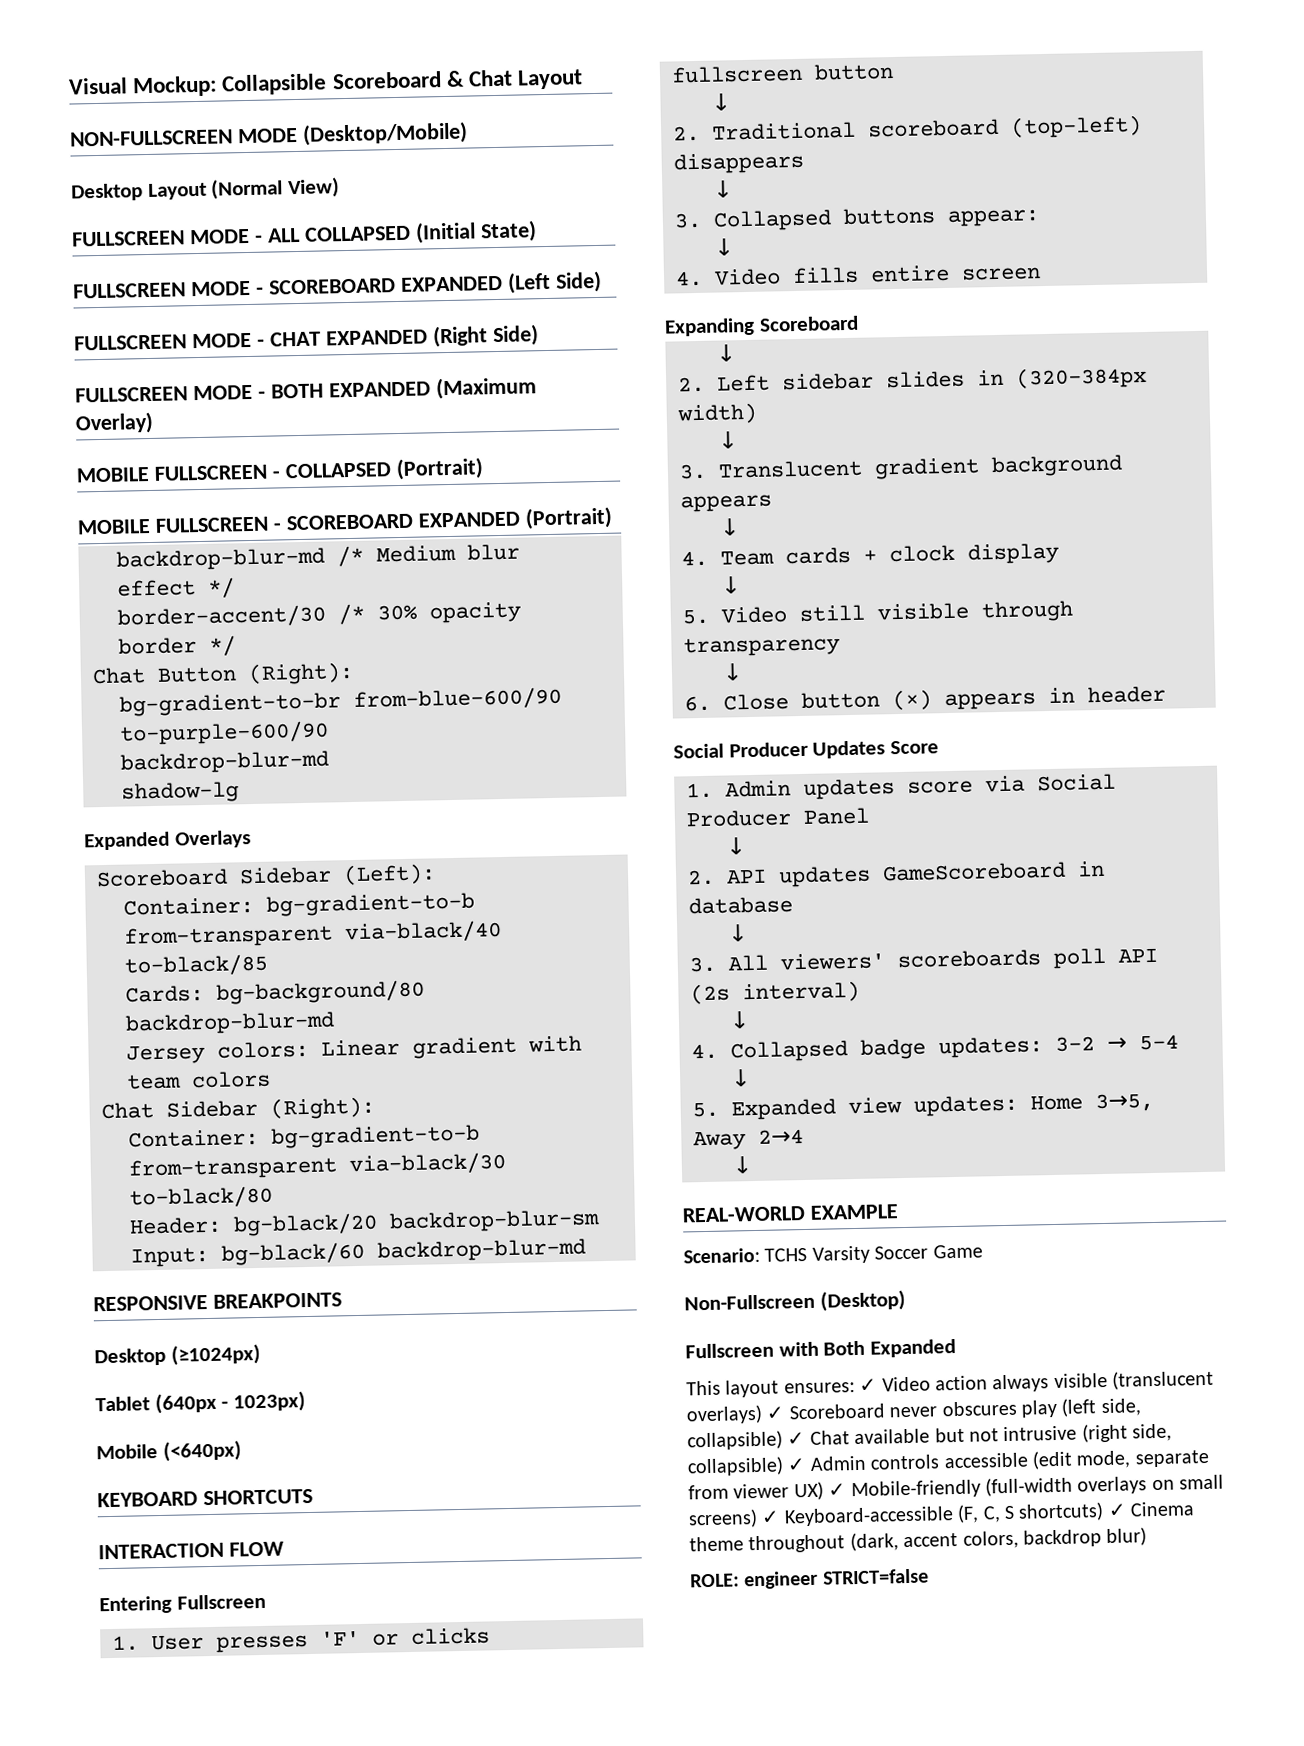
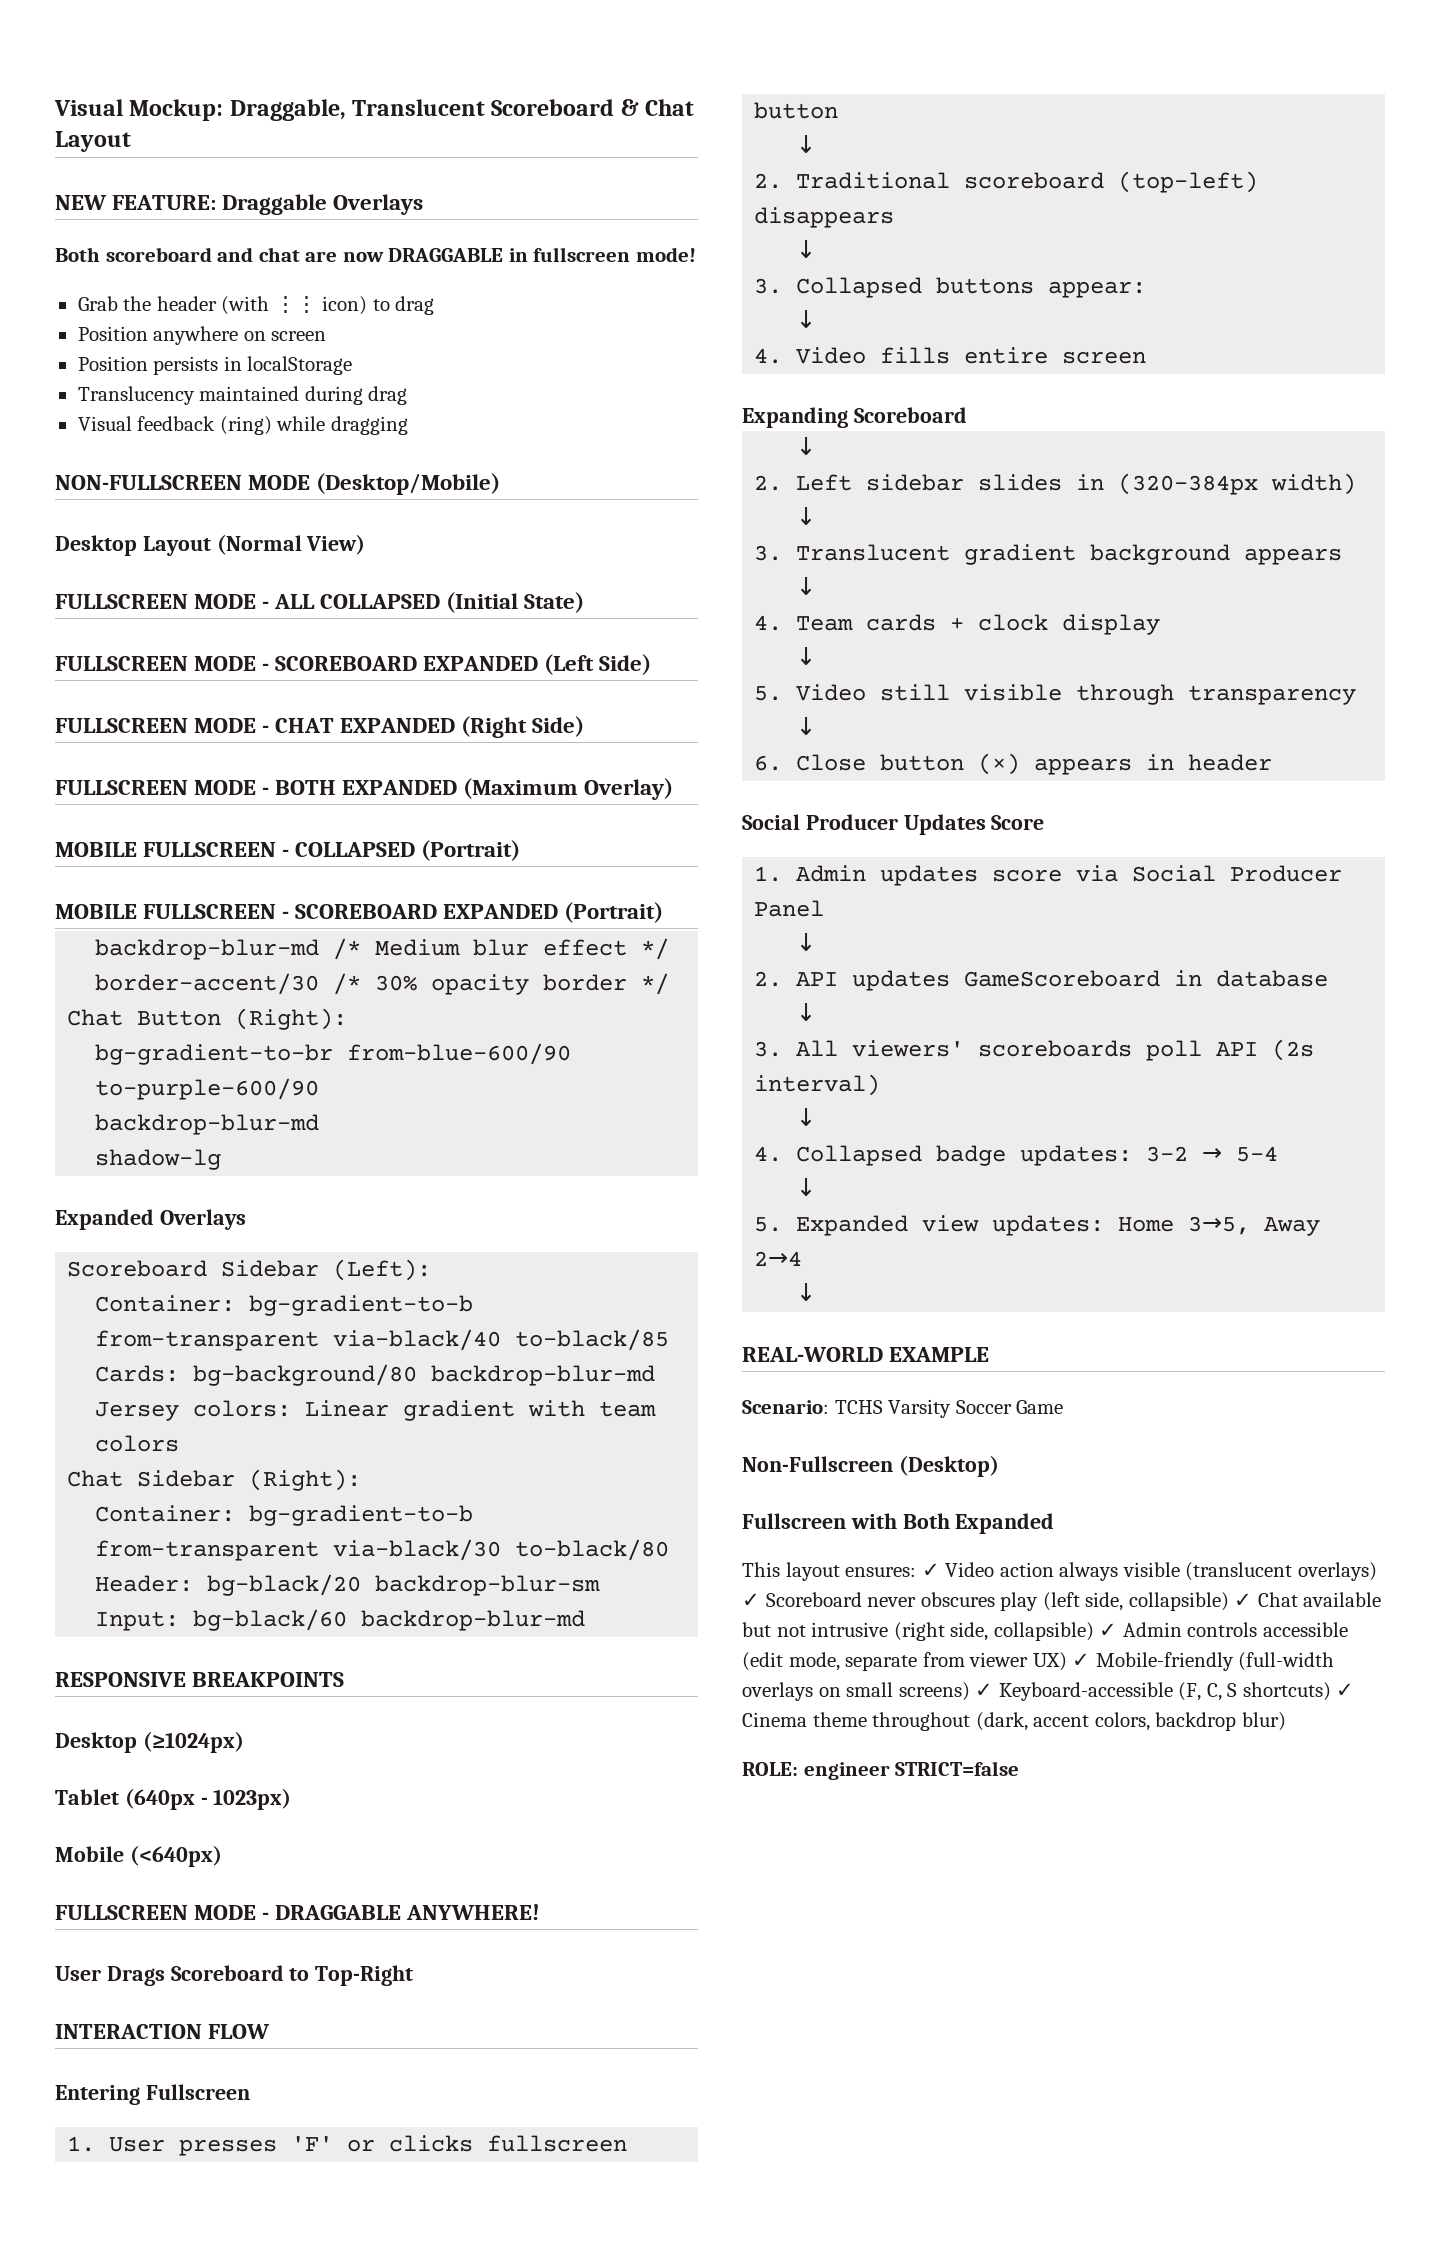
- Visual Mockup: Collapsible Scoreboard & Chat Layout
+ Visual Mockup: Draggable, Translucent Scoreboard & Chat Layout
+ NEW FEATURE: Draggable Overlays
+ Both scoreboard and chat are now DRAGGABLE in fullscreen mode!
+ Grab the header (with ⋮⋮ icon) to drag
+ Position anywhere on screen
+ Position persists in localStorage
+ Translucency maintained during drag
+ Visual feedback (ring) while dragging
- KEYBOARD SHORTCUTS
+ FULLSCREEN MODE - DRAGGABLE ANYWHERE!
+ User Drags Scoreboard to Top-Right

